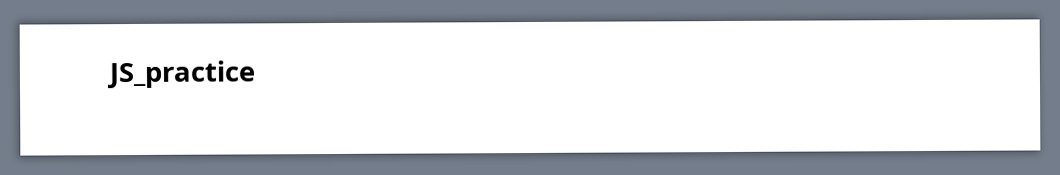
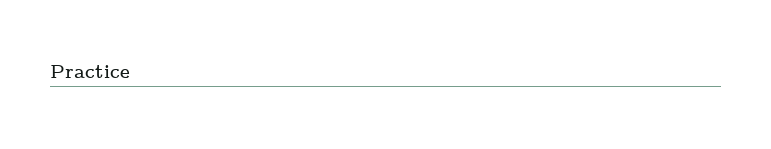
- JS_practice
+ Practice

